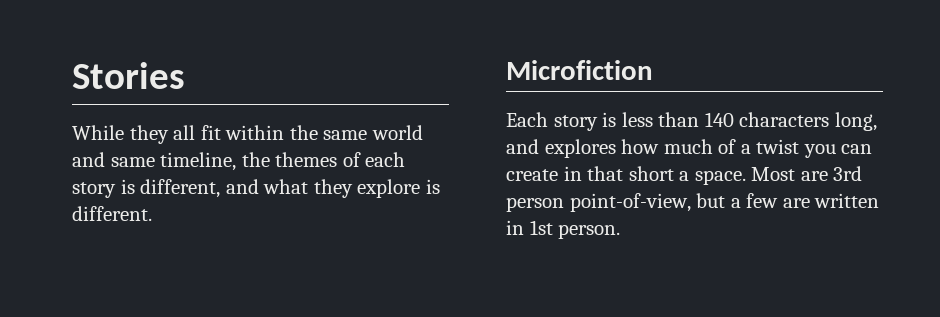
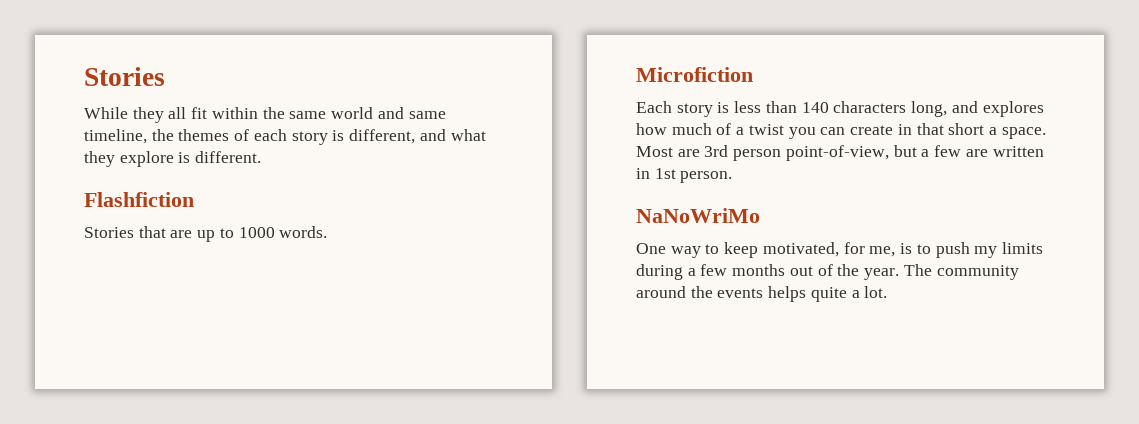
+ Flashfiction
+ Stories that are up to 1000 words.
+ NaNoWriMo
+ One way to keep motivated, for me, is to push my limits during a few months out of the year. The community around the events helps quite a lot.

